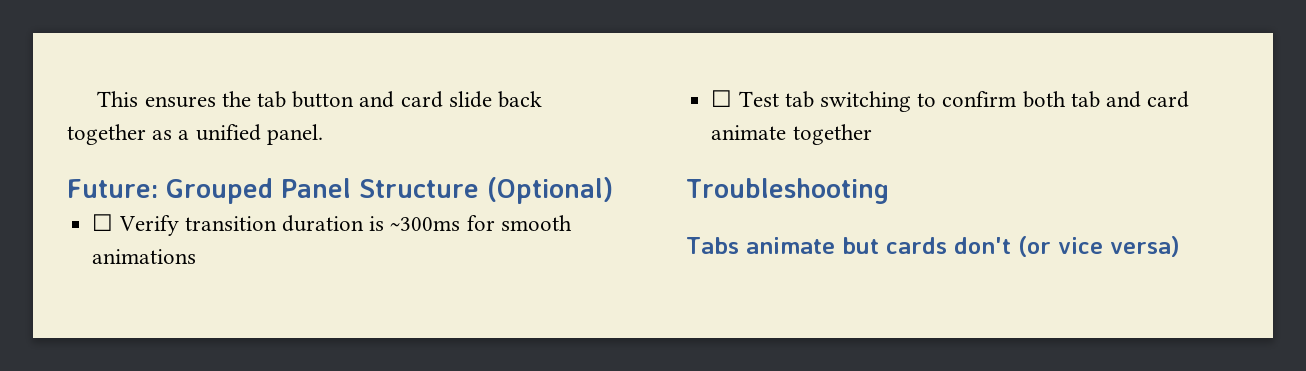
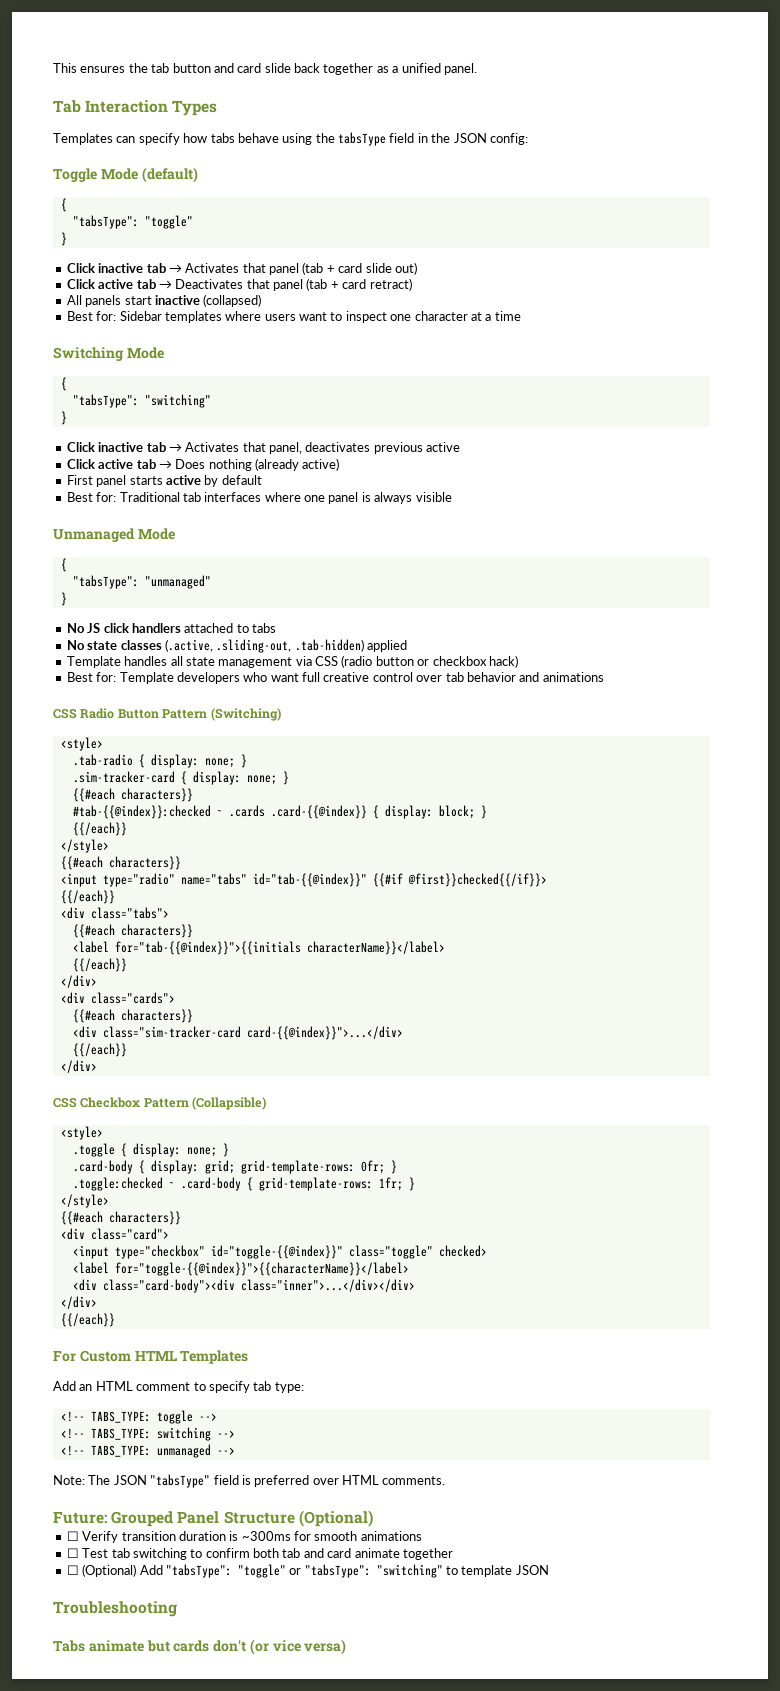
+ Tab Interaction Types
+ Templates can specify how tabs behave using the tabsType field in the JSON config:
+ Toggle Mode (default)
+ {
+ "tabsType": "toggle"
+ }
+ Click inactive tab → Activates that panel (tab + card slide out)
+ Click active tab → Deactivates that panel (tab + card retract)
+ All panels start inactive (collapsed)
+ Best for: Sidebar templates where users want to inspect one character at a time
+ Switching Mode
+ {
+ "tabsType": "switching"
+ }
+ Click inactive tab → Activates that panel, deactivates previous active
+ Click active tab → Does nothing (already active)
+ First panel starts active by default
+ Best for: Traditional tab interfaces where one panel is always visible
+ Unmanaged Mode
+ {
+ "tabsType": "unmanaged"
+ }
+ No JS click handlers attached to tabs
+ No state classes (.active, .sliding-out, .tab-hidden) applied
+ Template handles all state management via CSS (radio button or checkbox hack)
+ Best for: Template developers who want full creative control over tab behavior and animations
+ CSS Radio Button Pattern (Switching)
+ <style>
+ .tab-radio { display: none; }
+ .sim-tracker-card { display: none; }
+ {{#each characters}}
+ #tab-{{@index}}:checked ~ .cards .card-{{@index}} { display: block; }
+ {{/each}}
+ </style>
+ {{#each characters}}
+ <input type="radio" name="tabs" id="tab-{{@index}}" {{#if @first}}checked{{/if}}>
+ {{/each}}
+ <div class="tabs">
+ {{#each characters}}
+ <label for="tab-{{@index}}">{{initials characterName}}</label>
+ {{/each}}
+ </div>
+ <div class="cards">
+ {{#each characters}}
+ <div class="sim-tracker-card card-{{@index}}">...</div>
+ {{/each}}
+ </div>
+ CSS Checkbox Pattern (Collapsible)
+ <style>
+ .toggle { display: none; }
+ .card-body { display: grid; grid-template-rows: 0fr; }
+ .toggle:checked ~ .card-body { grid-template-rows: 1fr; }
+ </style>
+ {{#each characters}}
+ <div class="card">
+ <input type="checkbox" id="toggle-{{@index}}" class="toggle" checked>
+ <label for="toggle-{{@index}}">{{characterName}}</label>
+ <div class="card-body"><div class="inner">...</div></div>
+ </div>
+ {{/each}}
+ For Custom HTML Templates
+ Add an HTML comment to specify tab type:
+ <!-- TABS_TYPE: toggle -->
+ <!-- TABS_TYPE: switching -->
+ <!-- TABS_TYPE: unmanaged -->
+ Note: The JSON "tabsType" field is preferred over HTML comments.
+ ☐ (Optional) Add "tabsType": "toggle" or "tabsType": "switching" to template JSON

